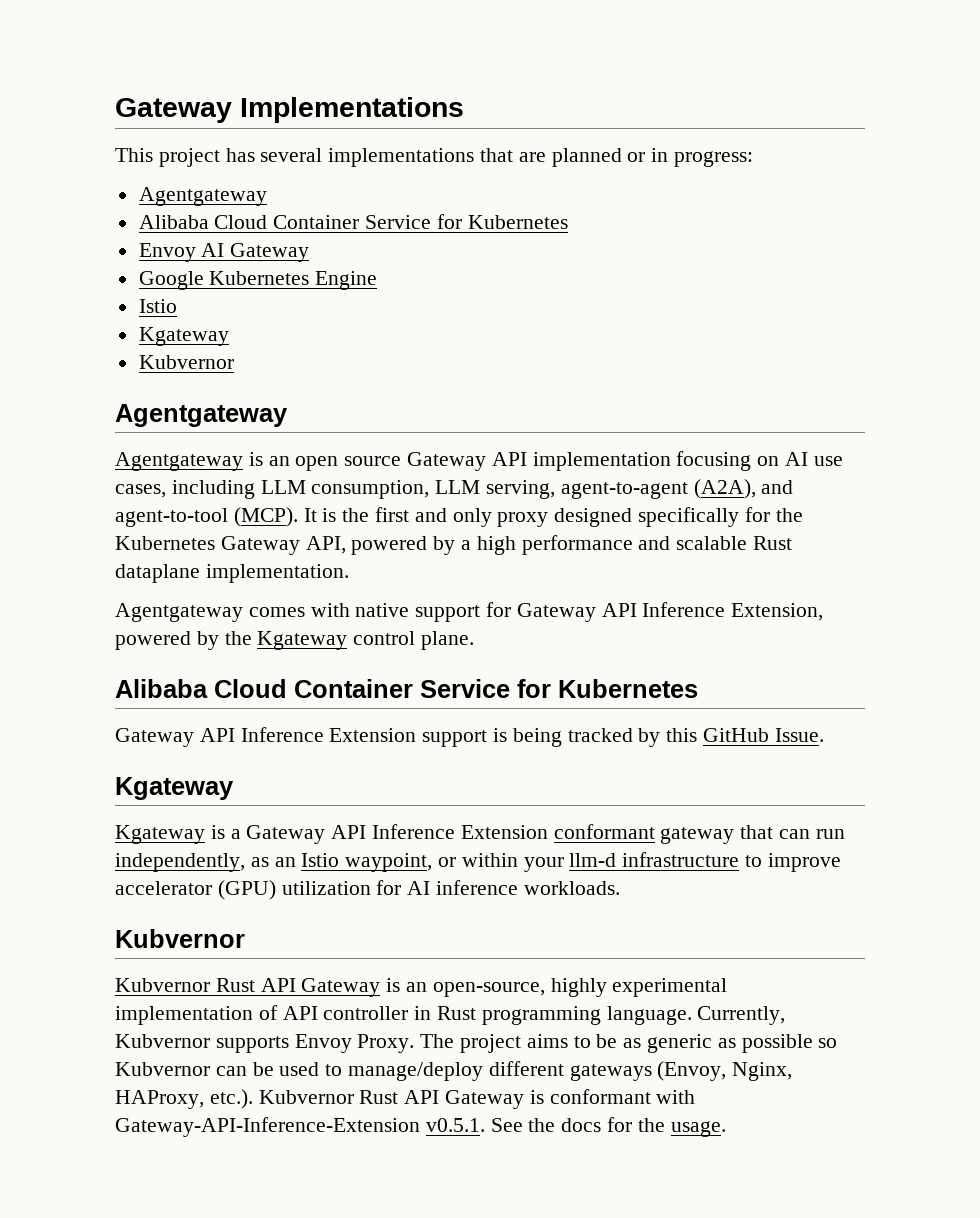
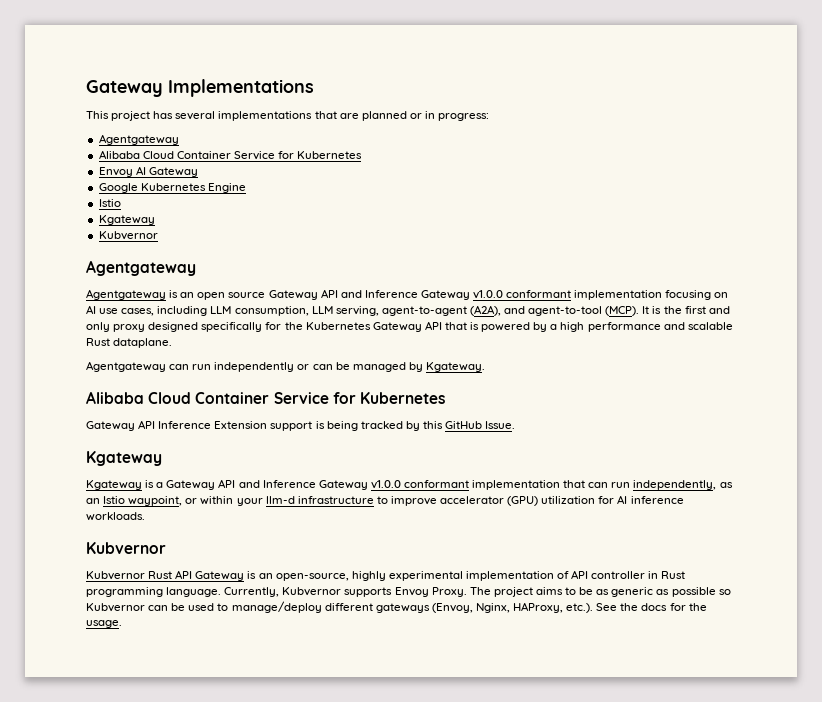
- Agentgateway is an open source Gateway API implementation focusing on AI use cases, including LLM consumption, LLM serving, agent-to-agent (A2A), and agent-to-tool (MCP).
+ Agentgateway is an open source Gateway API and Inference Gateway v1.0.0 conformant implementation focusing on AI use cases, including LLM consumption, LLM serving, agent-to-agent (A2A), and agent-to-tool (MCP).
- It is the first and only proxy designed specifically for the Kubernetes Gateway API, powered by a high performance and scalable Rust dataplane implementation.
- Agentgateway comes with native support for Gateway API Inference Extension, powered by the Kgateway control plane.
+ It is the first and only proxy designed specifically for the Kubernetes Gateway API that is powered by a high performance and scalable Rust dataplane.
+ Agentgateway can run independently or can be managed by Kgateway.
- Kgateway is a Gateway API Inference Extension conformant gateway that can run independently, as an Istio waypoint, or within your llm-d infrastructure to improve accelerator (GPU) utilization for AI inference workloads.
+ Kgateway is a Gateway API and Inference Gateway v1.0.0 conformant implementation that can run independently, as an Istio waypoint, or within your llm-d infrastructure to improve accelerator (GPU) utilization for AI inference workloads.
- The project aims to be as generic as possible so Kubvernor can be used to manage/deploy different gateways (Envoy, Nginx, HAProxy, etc.). Kubvernor Rust API Gateway is conformant with Gateway-API-Inference-Extension v0.5.1. See the docs for the usage.
+ The project aims to be as generic as possible so Kubvernor can be used to manage/deploy different gateways (Envoy, Nginx, HAProxy, etc.). See the docs for the usage.

